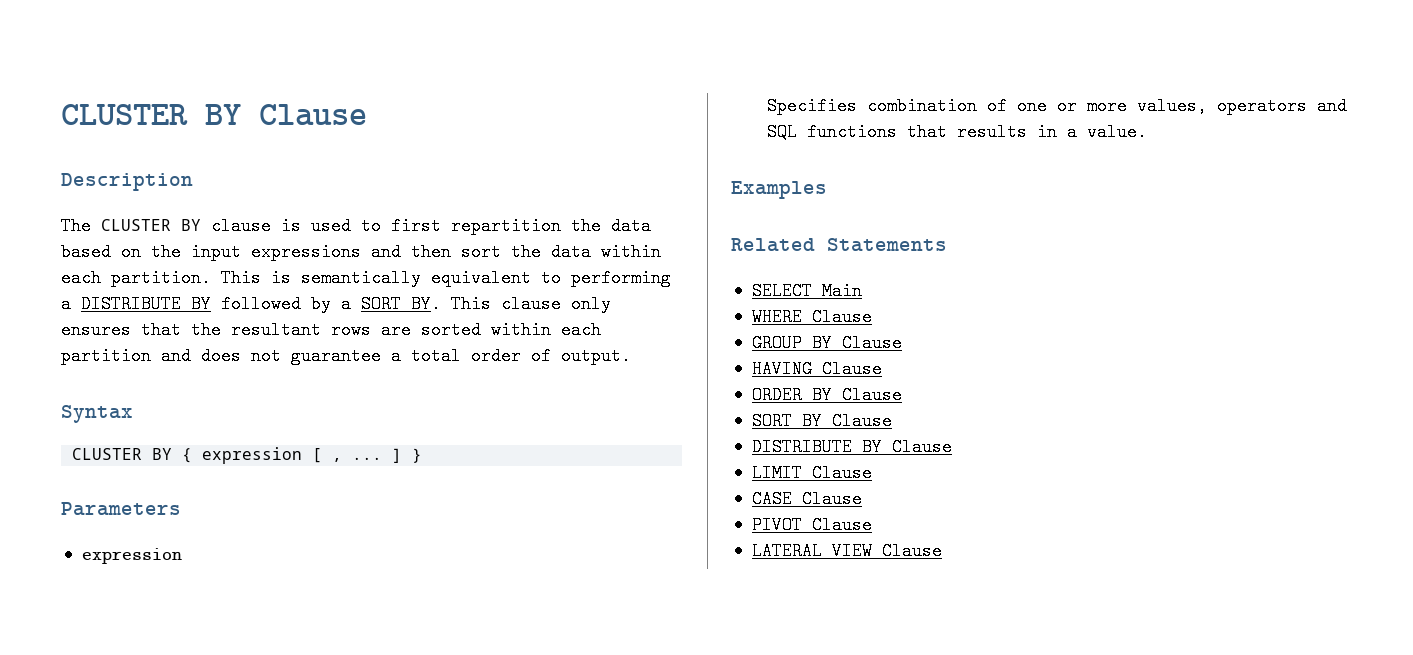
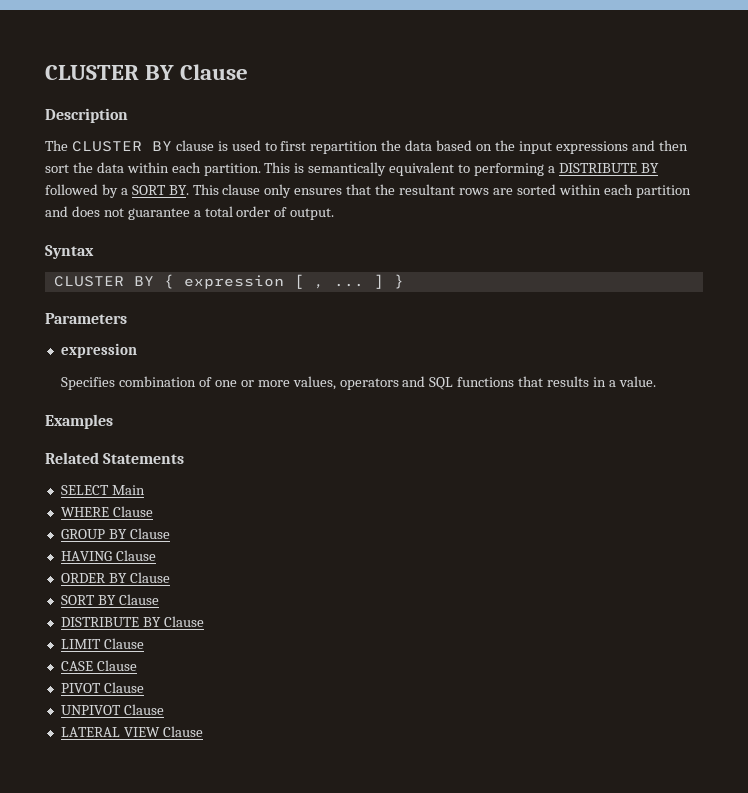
+ UNPIVOT Clause

